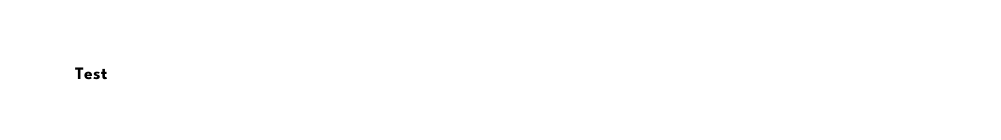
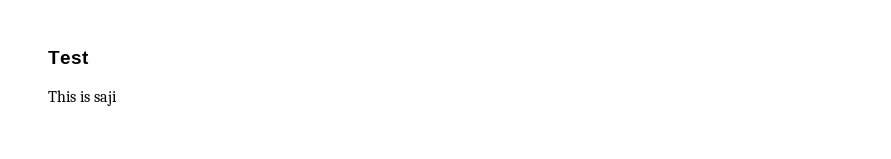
+ This is saji

